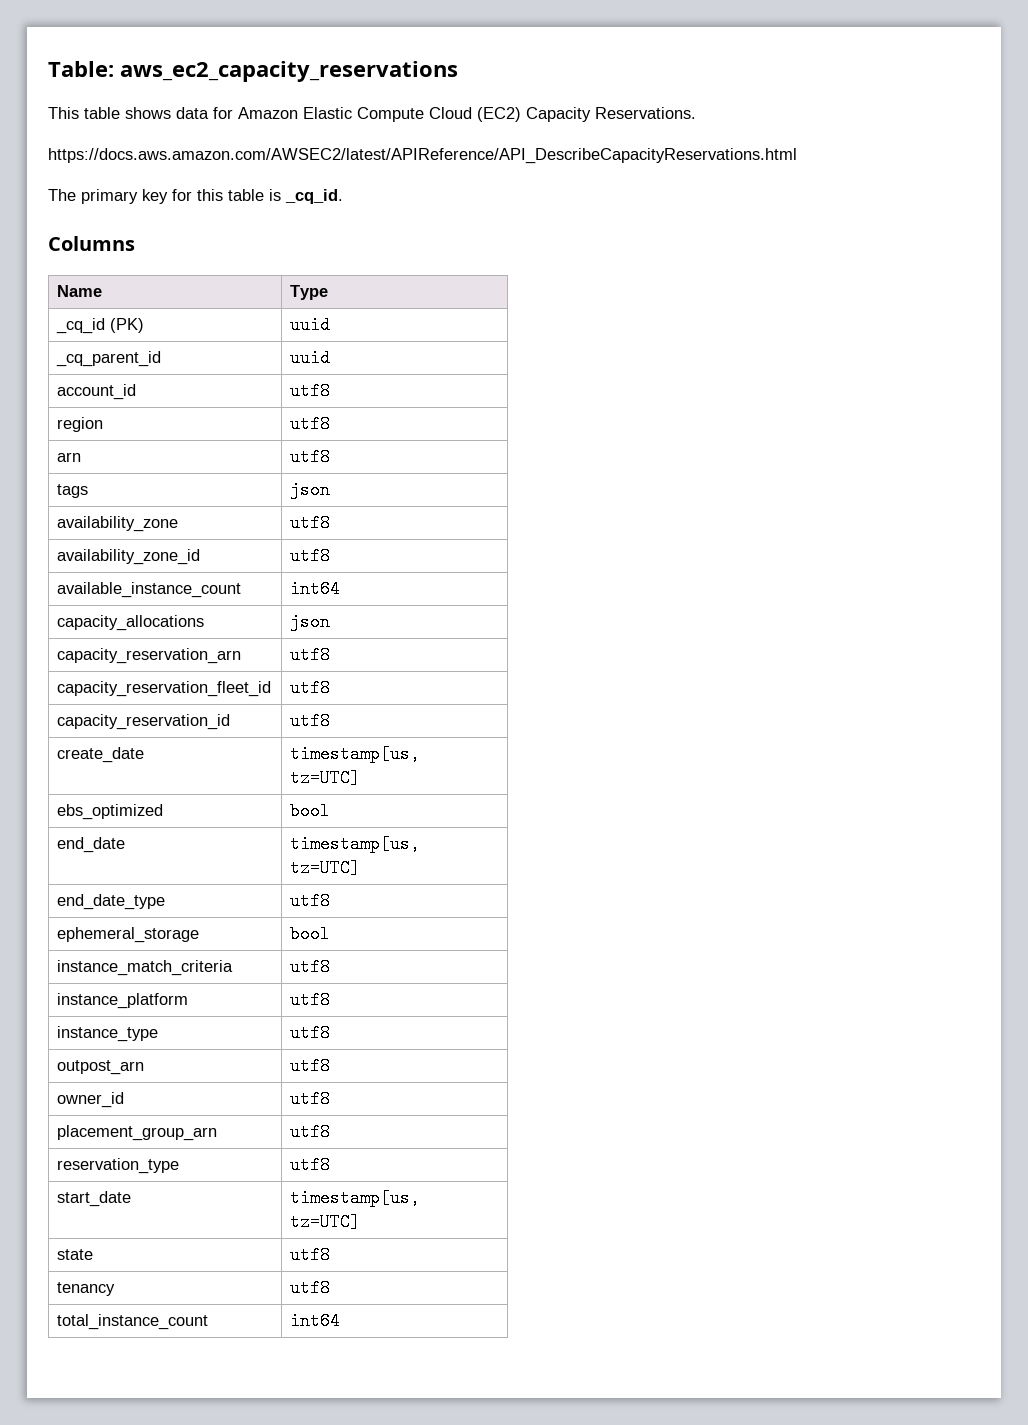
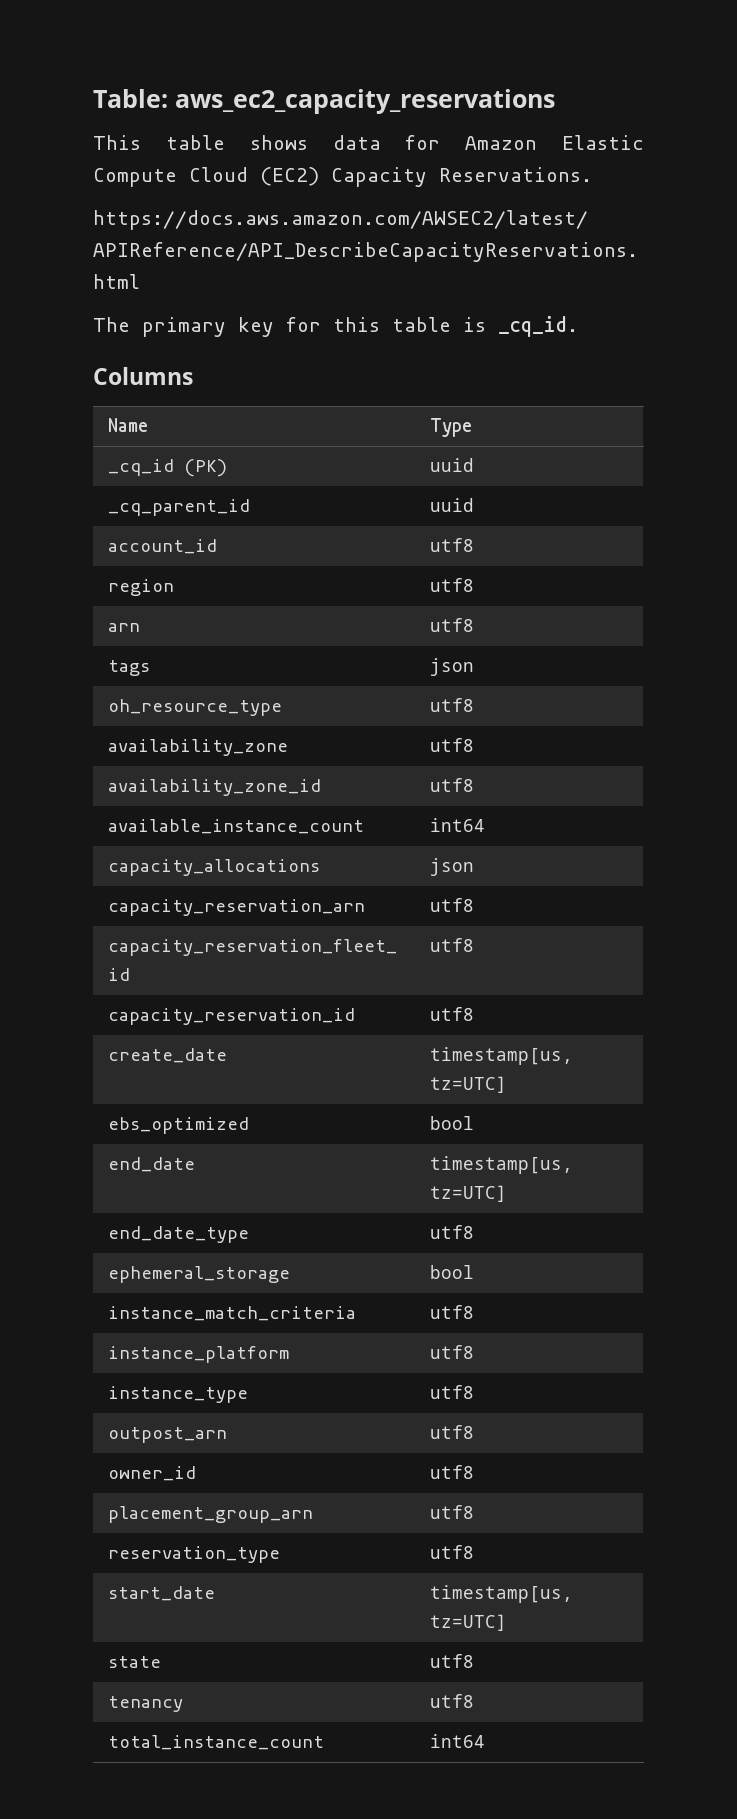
+ oh_resource_type | utf8

